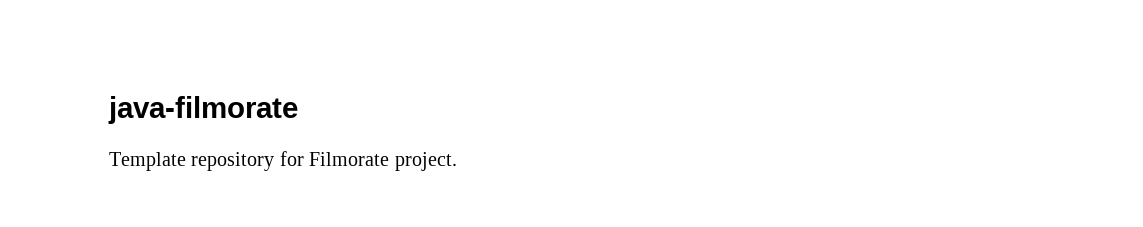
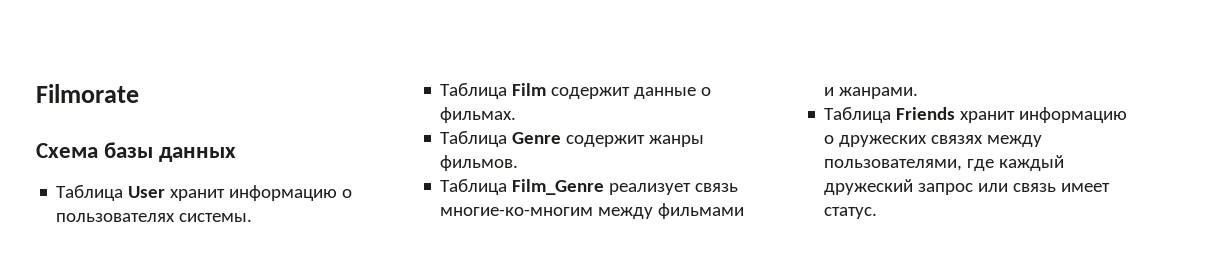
- java-filmorate
- Template repository for Filmorate project.
+ Filmorate
+ Схема базы данных
+ Таблица User хранит информацию о пользователях системы.
+ Таблица Film содержит данные о фильмах.
+ Таблица Genre содержит жанры фильмов.
+ Таблица Film_Genre реализует связь многие-ко-многим между фильмами и жанрами.
+ Таблица Friends хранит информацию о дружеских связях между пользователями, где каждый дружеский запрос или связь имеет статус.

